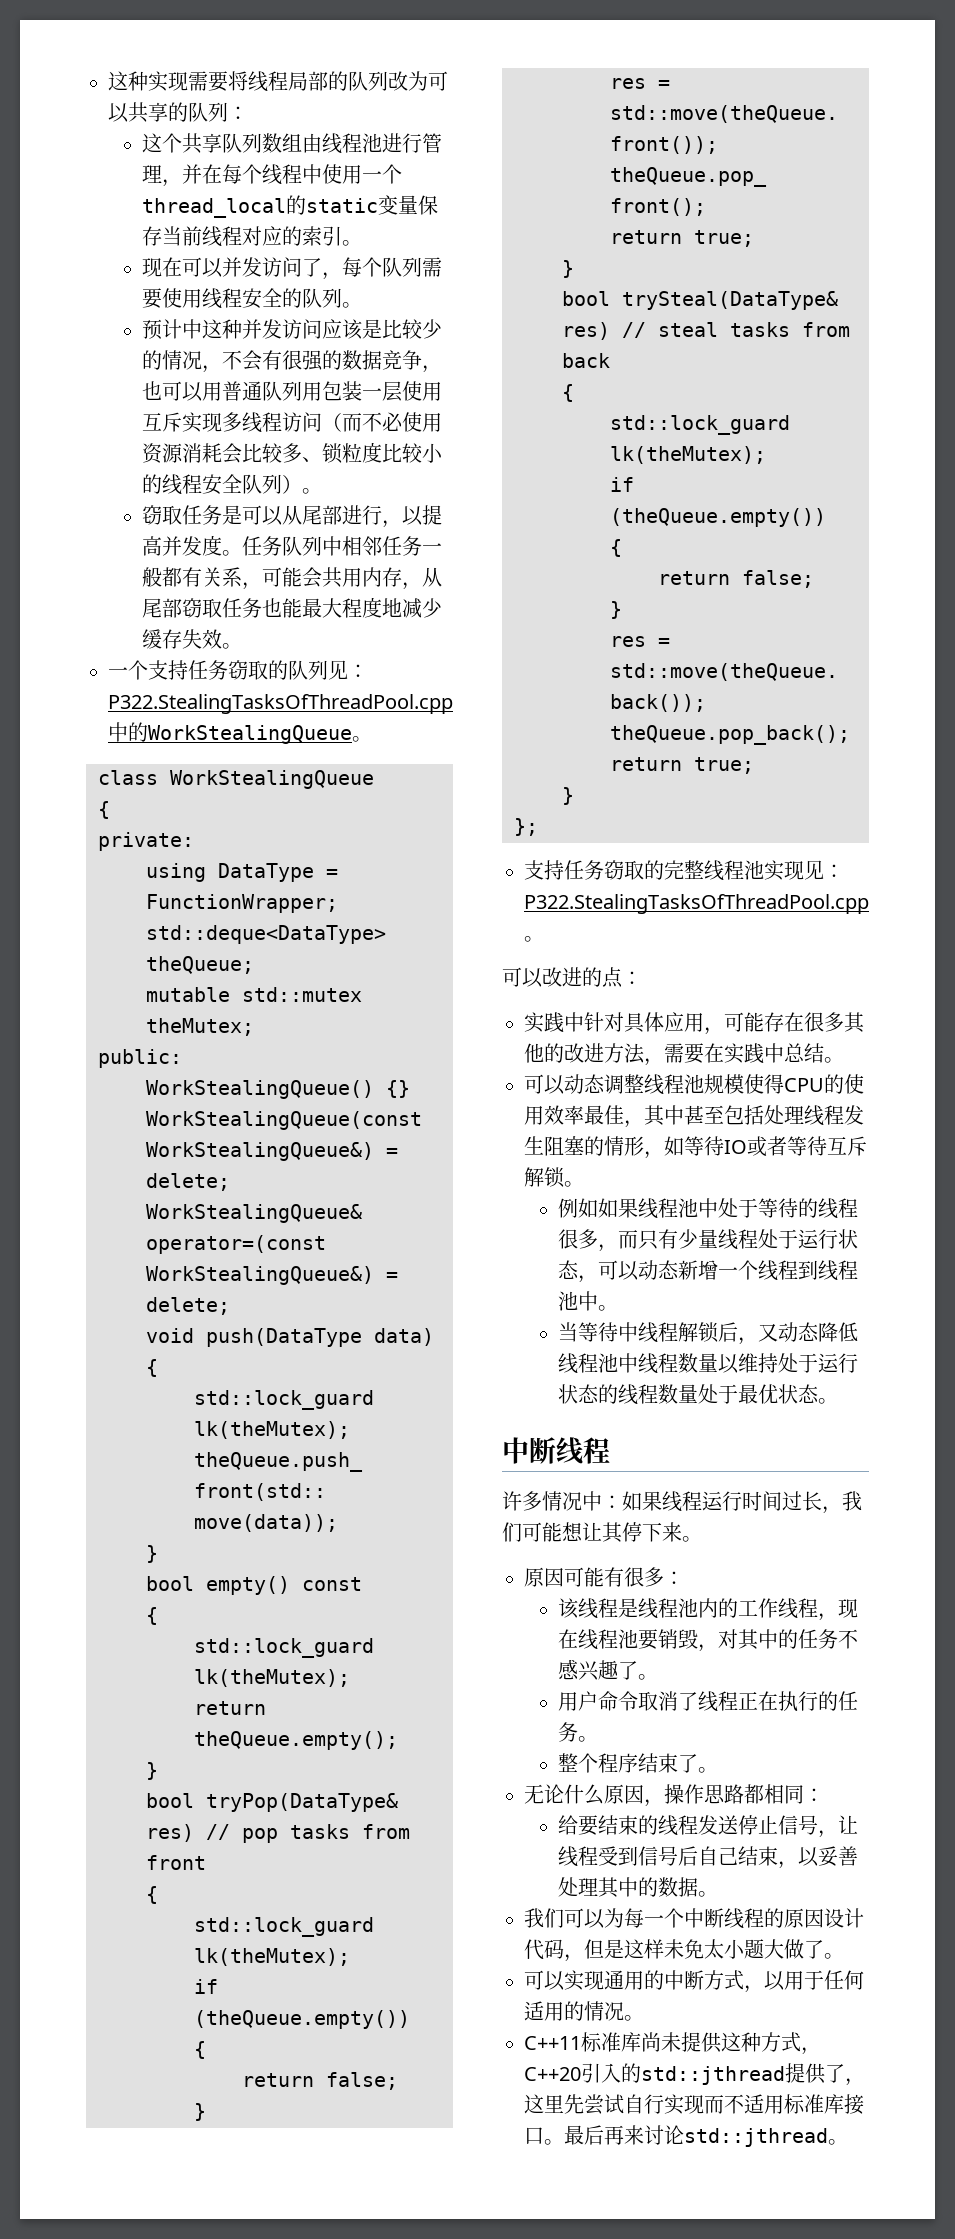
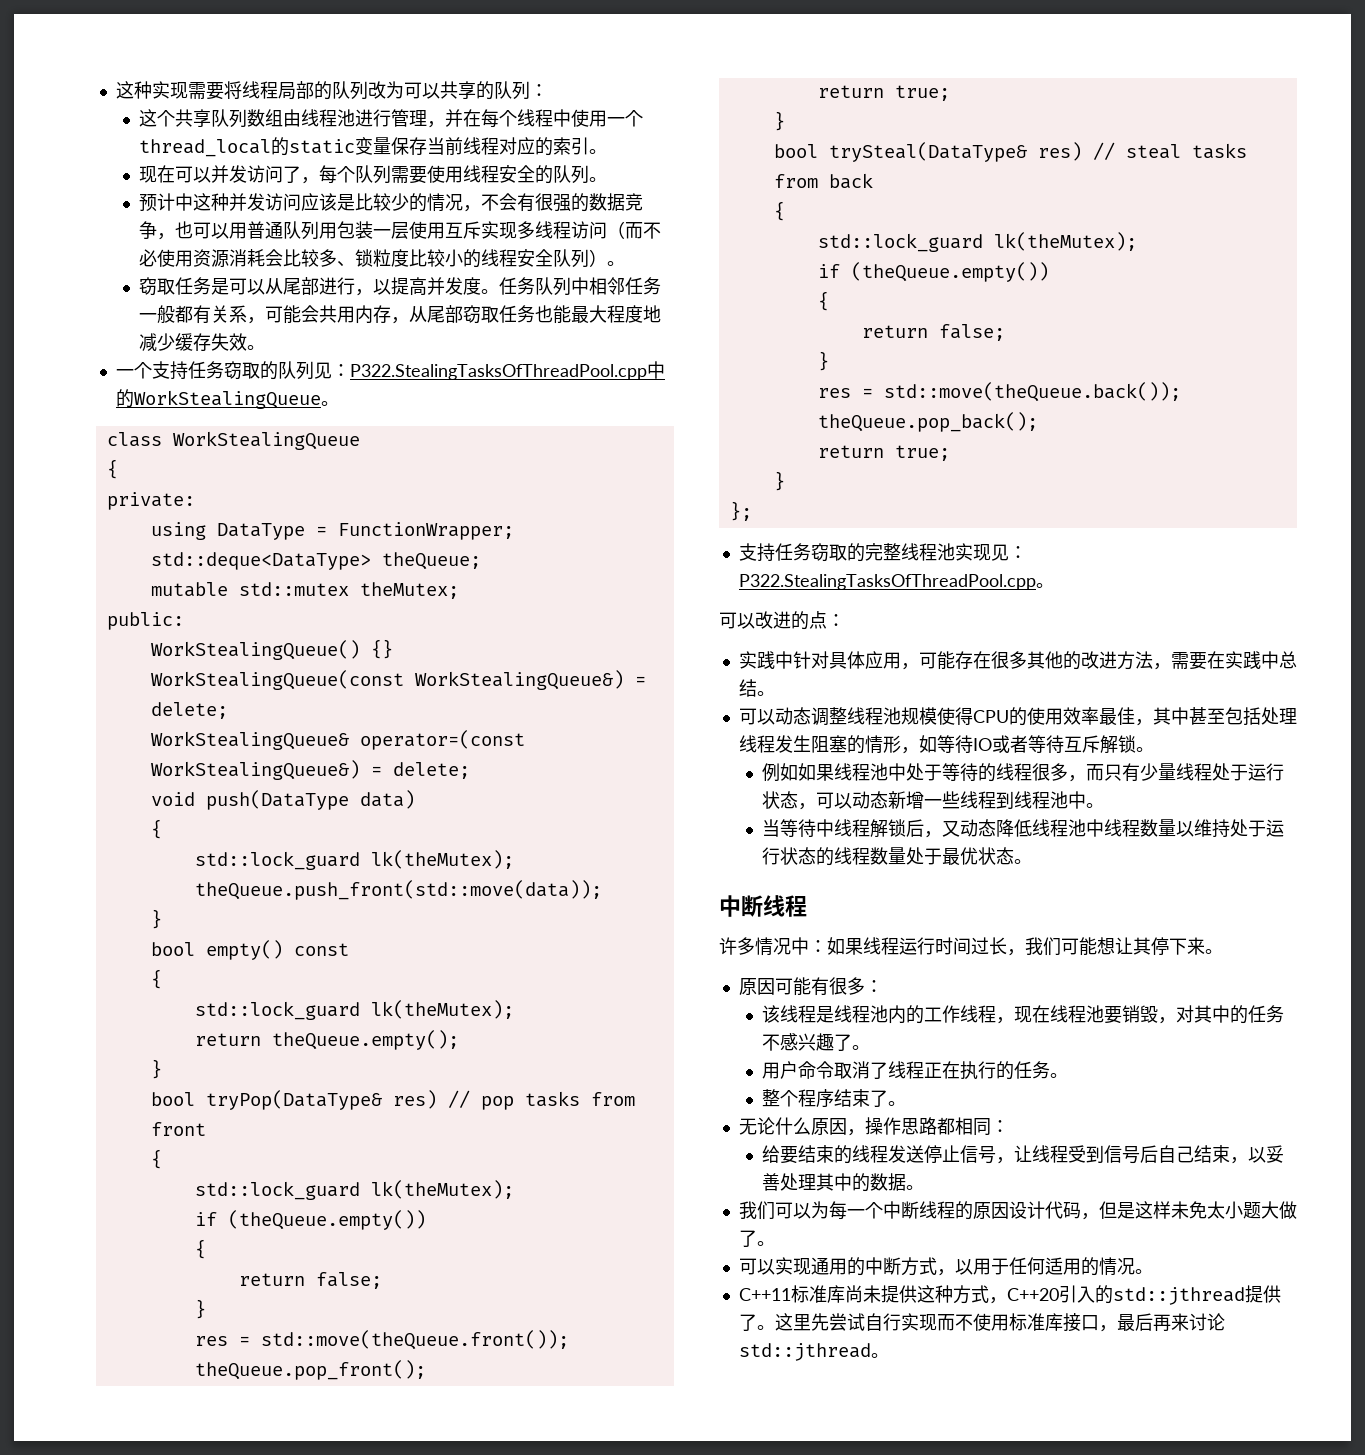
- 例如如果线程池中处于等待的线程很多，而只有少量线程处于运行状态，可以动态新增一个线程到线程池中。
+ 例如如果线程池中处于等待的线程很多，而只有少量线程处于运行状态，可以动态新增一些线程到线程池中。
- C++11标准库尚未提供这种方式，C++20引入的std::jthread提供了，这里先尝试自行实现而不适用标准库接口。最后再来讨论std::jthread。
+ C++11标准库尚未提供这种方式，C++20引入的std::jthread提供了。这里先尝试自行实现而不使用标准库接口，最后再来讨论std::jthread。

